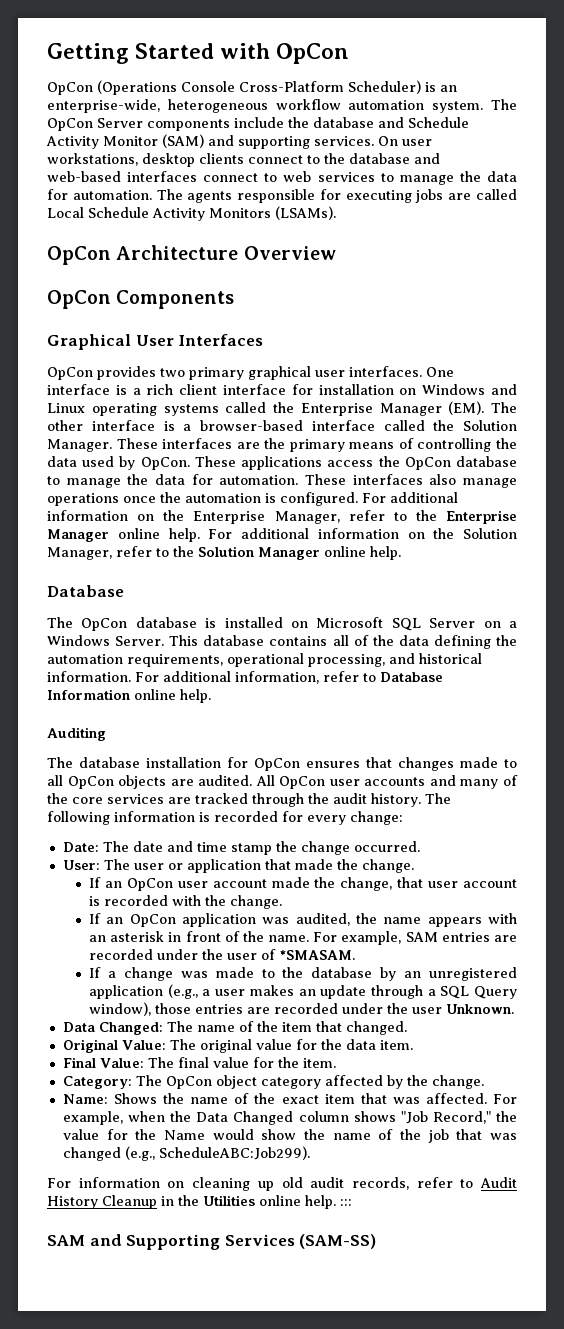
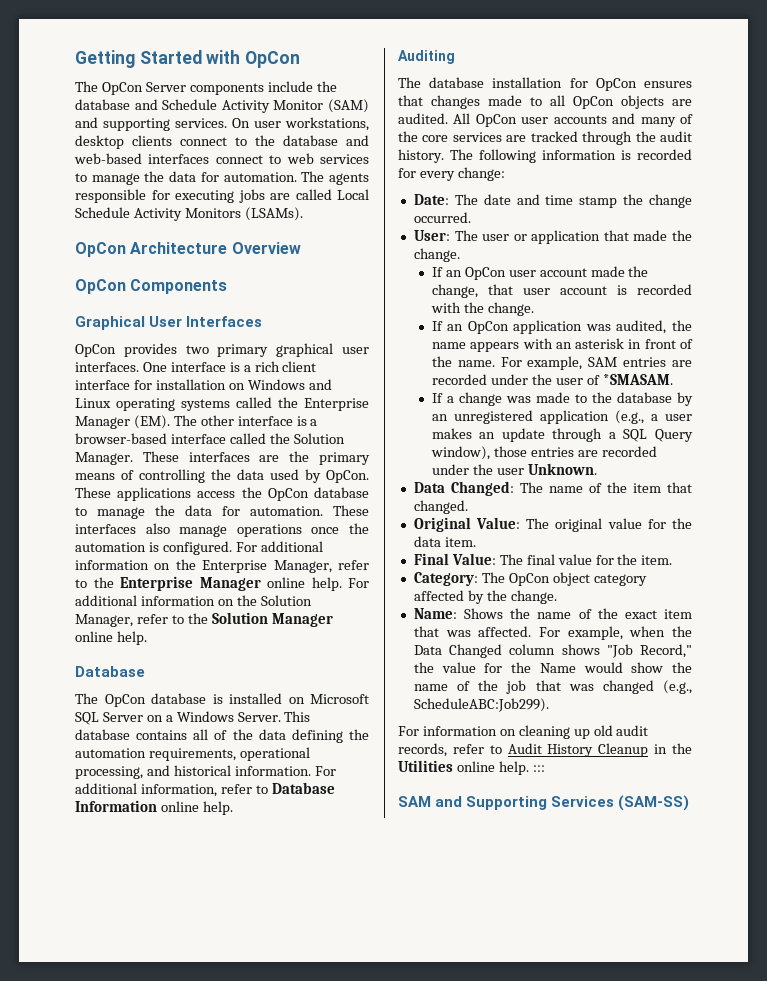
- OpCon (Operations Console Cross-Platform Scheduler) is an enterprise-wide, heterogeneous workflow automation system.

